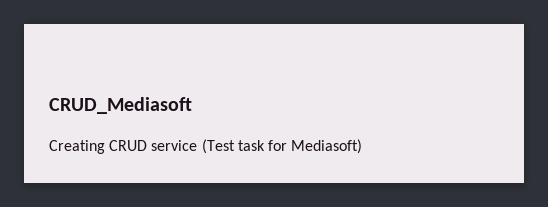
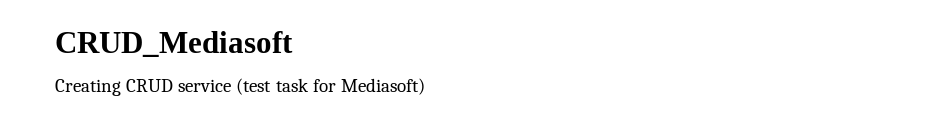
- Creating CRUD service (Test task for Mediasoft)
+ Creating CRUD service (test task for Mediasoft)

